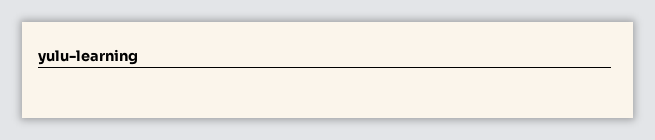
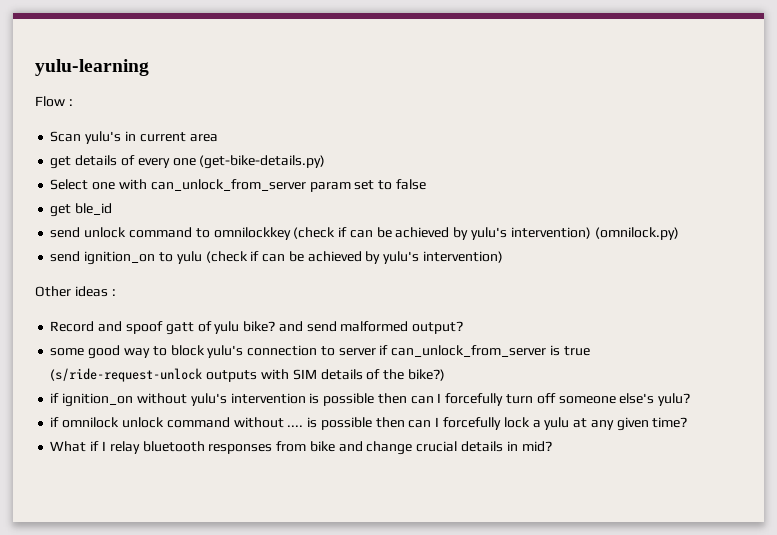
+ Flow :
+ Scan yulu's in current area
+ get details of every one (get-bike-details.py)
+ Select one with can_unlock_from_server param set to false
+ get ble_id
+ send unlock command to omnilockkey (check if can be achieved by yulu's intervention) (omnilock.py)
+ send ignition_on to yulu (check if can be achieved by yulu's intervention)
+ Other ideas :
+ Record and spoof gatt of yulu bike? and send malformed output?
+ some good way to block yulu's connection to server if can_unlock_from_server is true (s/ride-request-unlock outputs with SIM details of the bike?)
+ if ignition_on without yulu's intervention is possible then can I forcefully turn off someone else's yulu?
+ if omnilock unlock command without .... is possible then can I forcefully lock a yulu at any given time?
+ What if I relay bluetooth responses from bike and change crucial details in mid?

